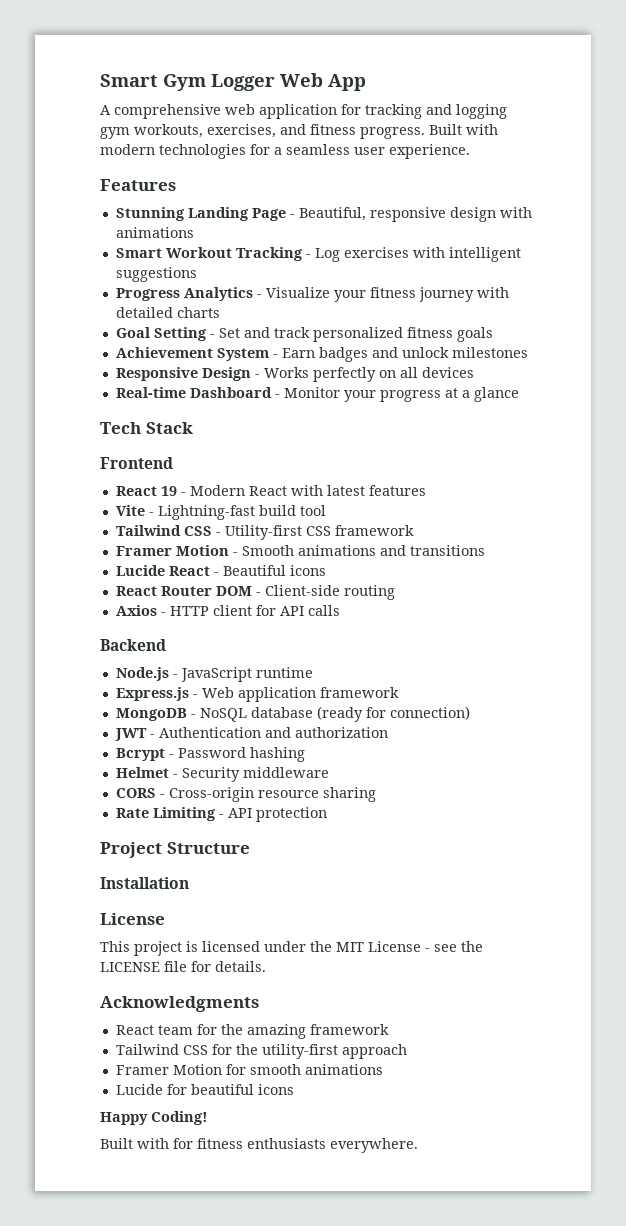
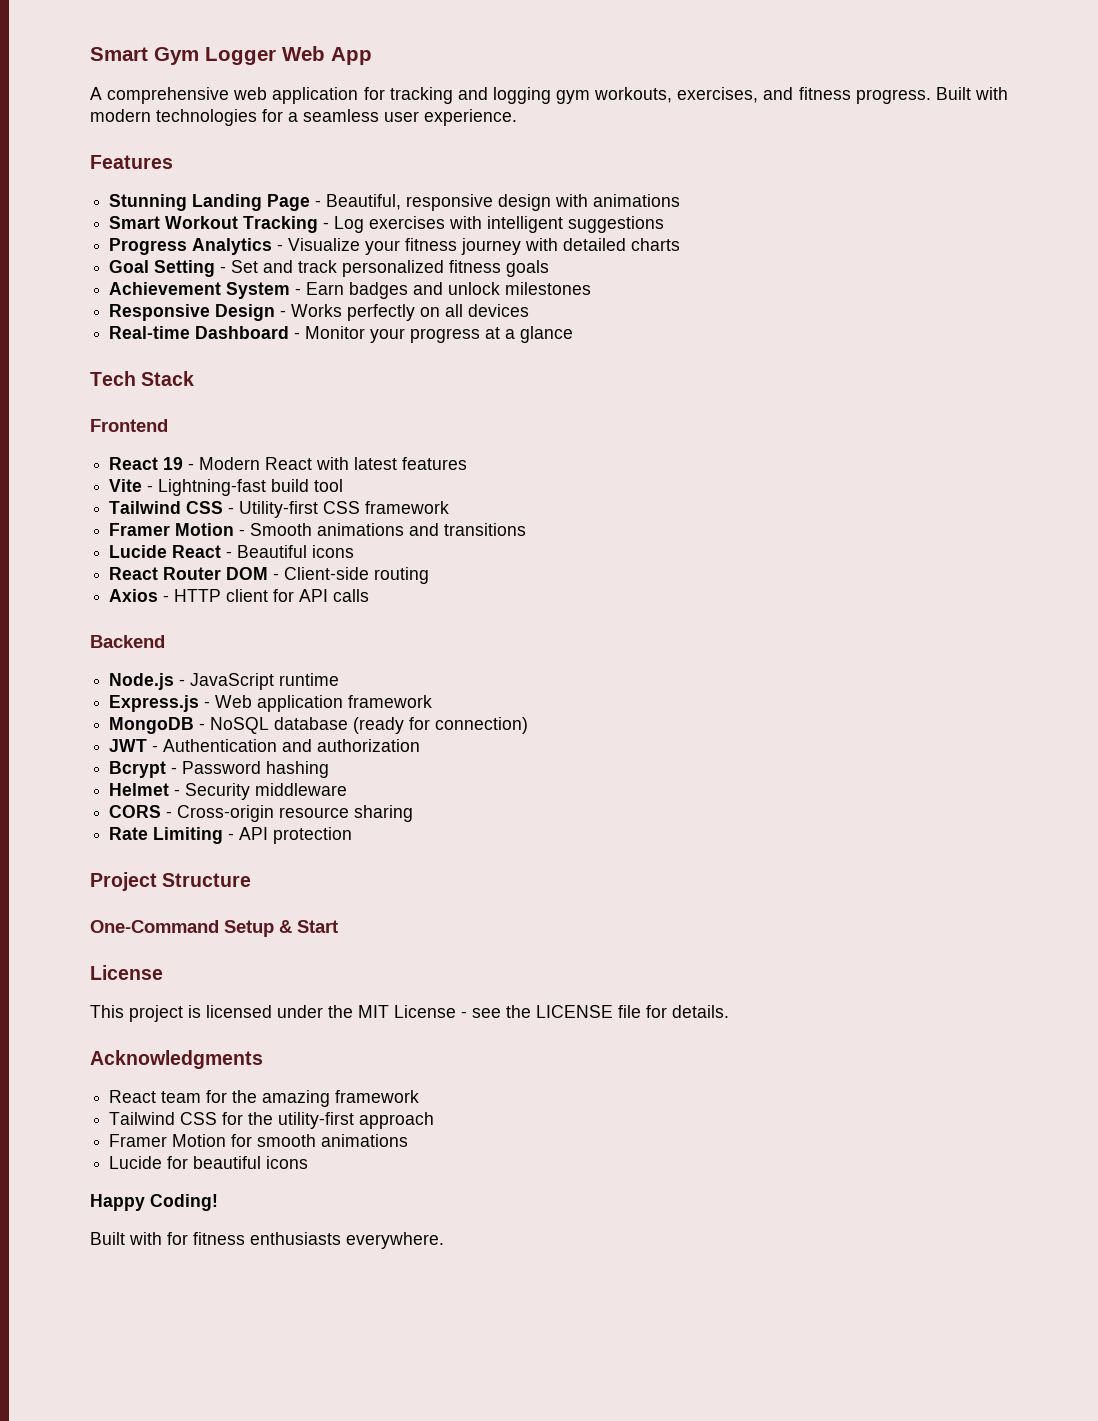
- Installation
+ One-Command Setup & Start

